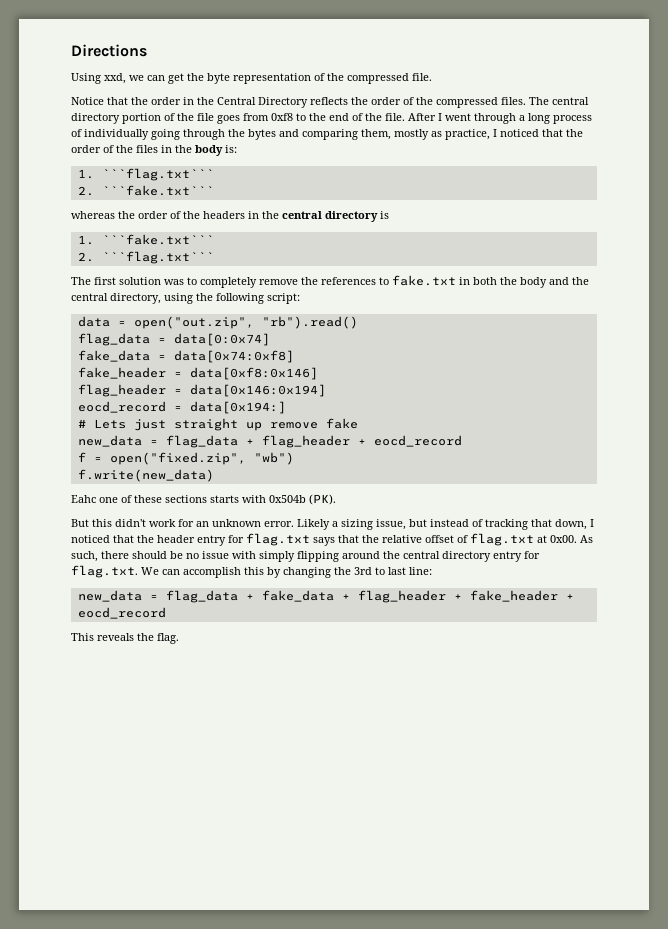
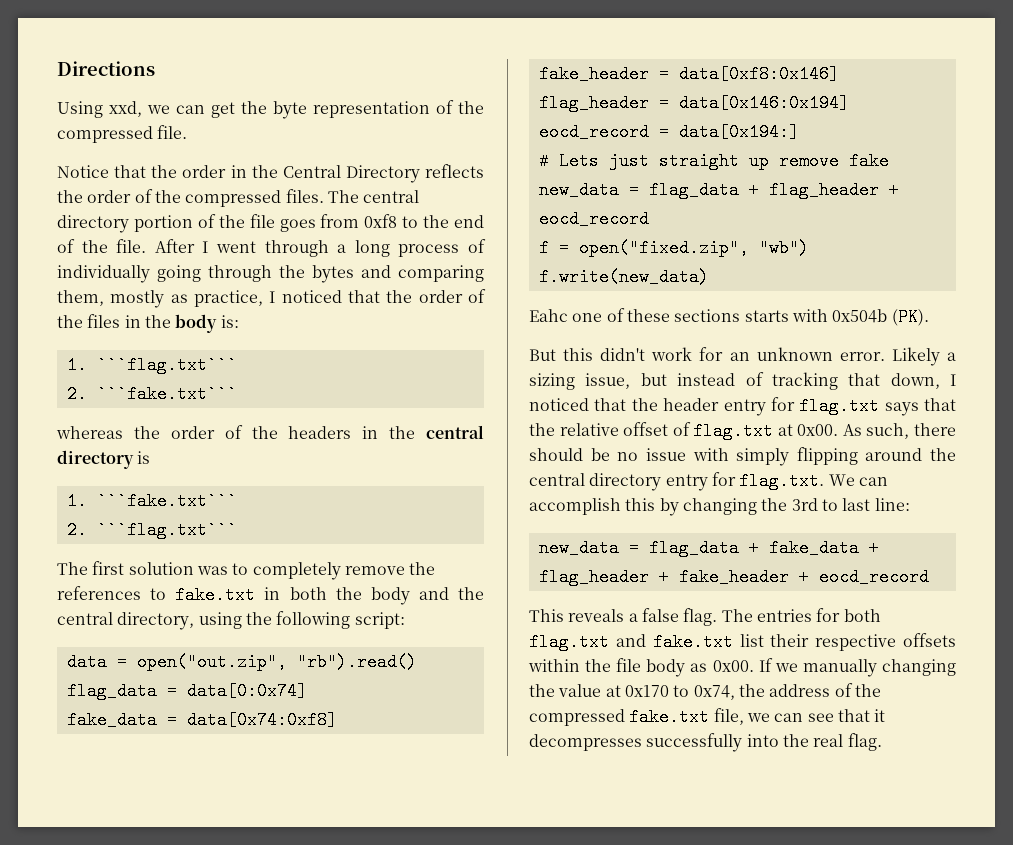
- This reveals the flag.
+ This reveals a false flag. The entries for both flag.txt and fake.txt list their respective offsets within the file body as 0x00. If we manually changing the value at 0x170 to 0x74, the address of the compressed fake.txt file, we can see that it decompresses successfully into the real flag.

